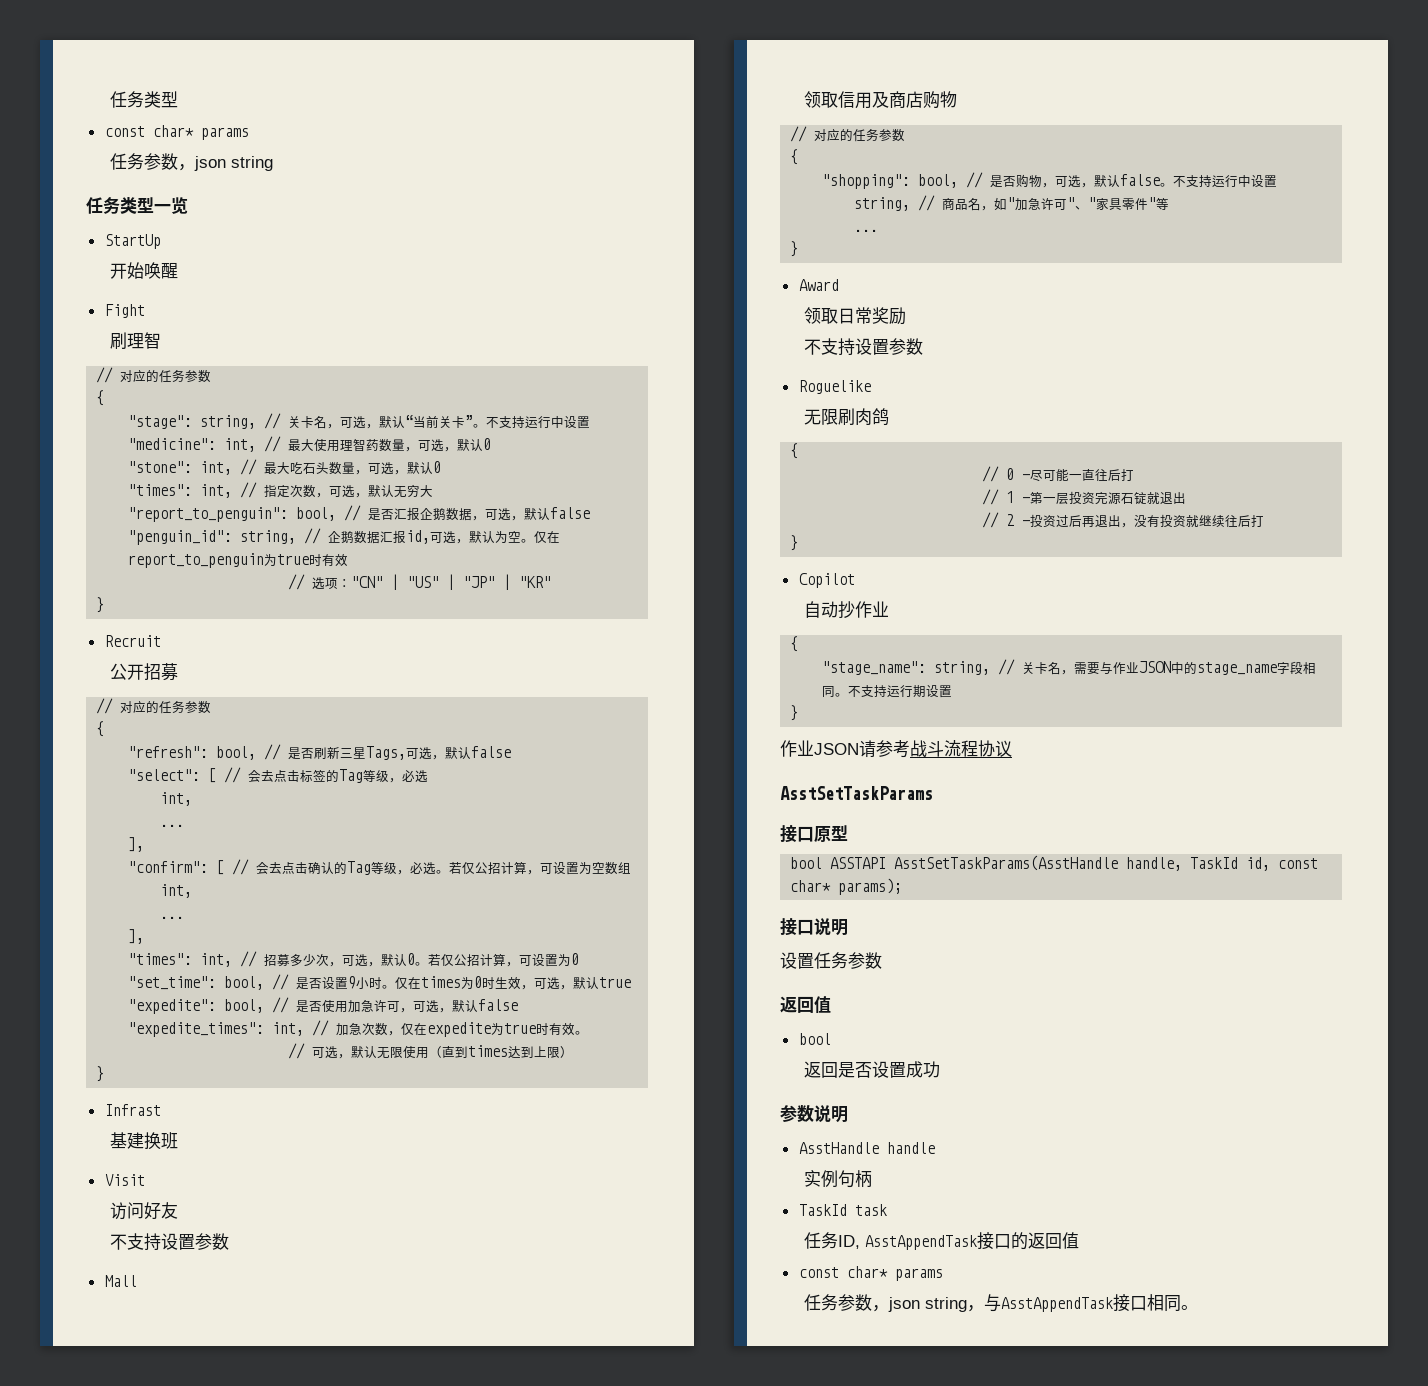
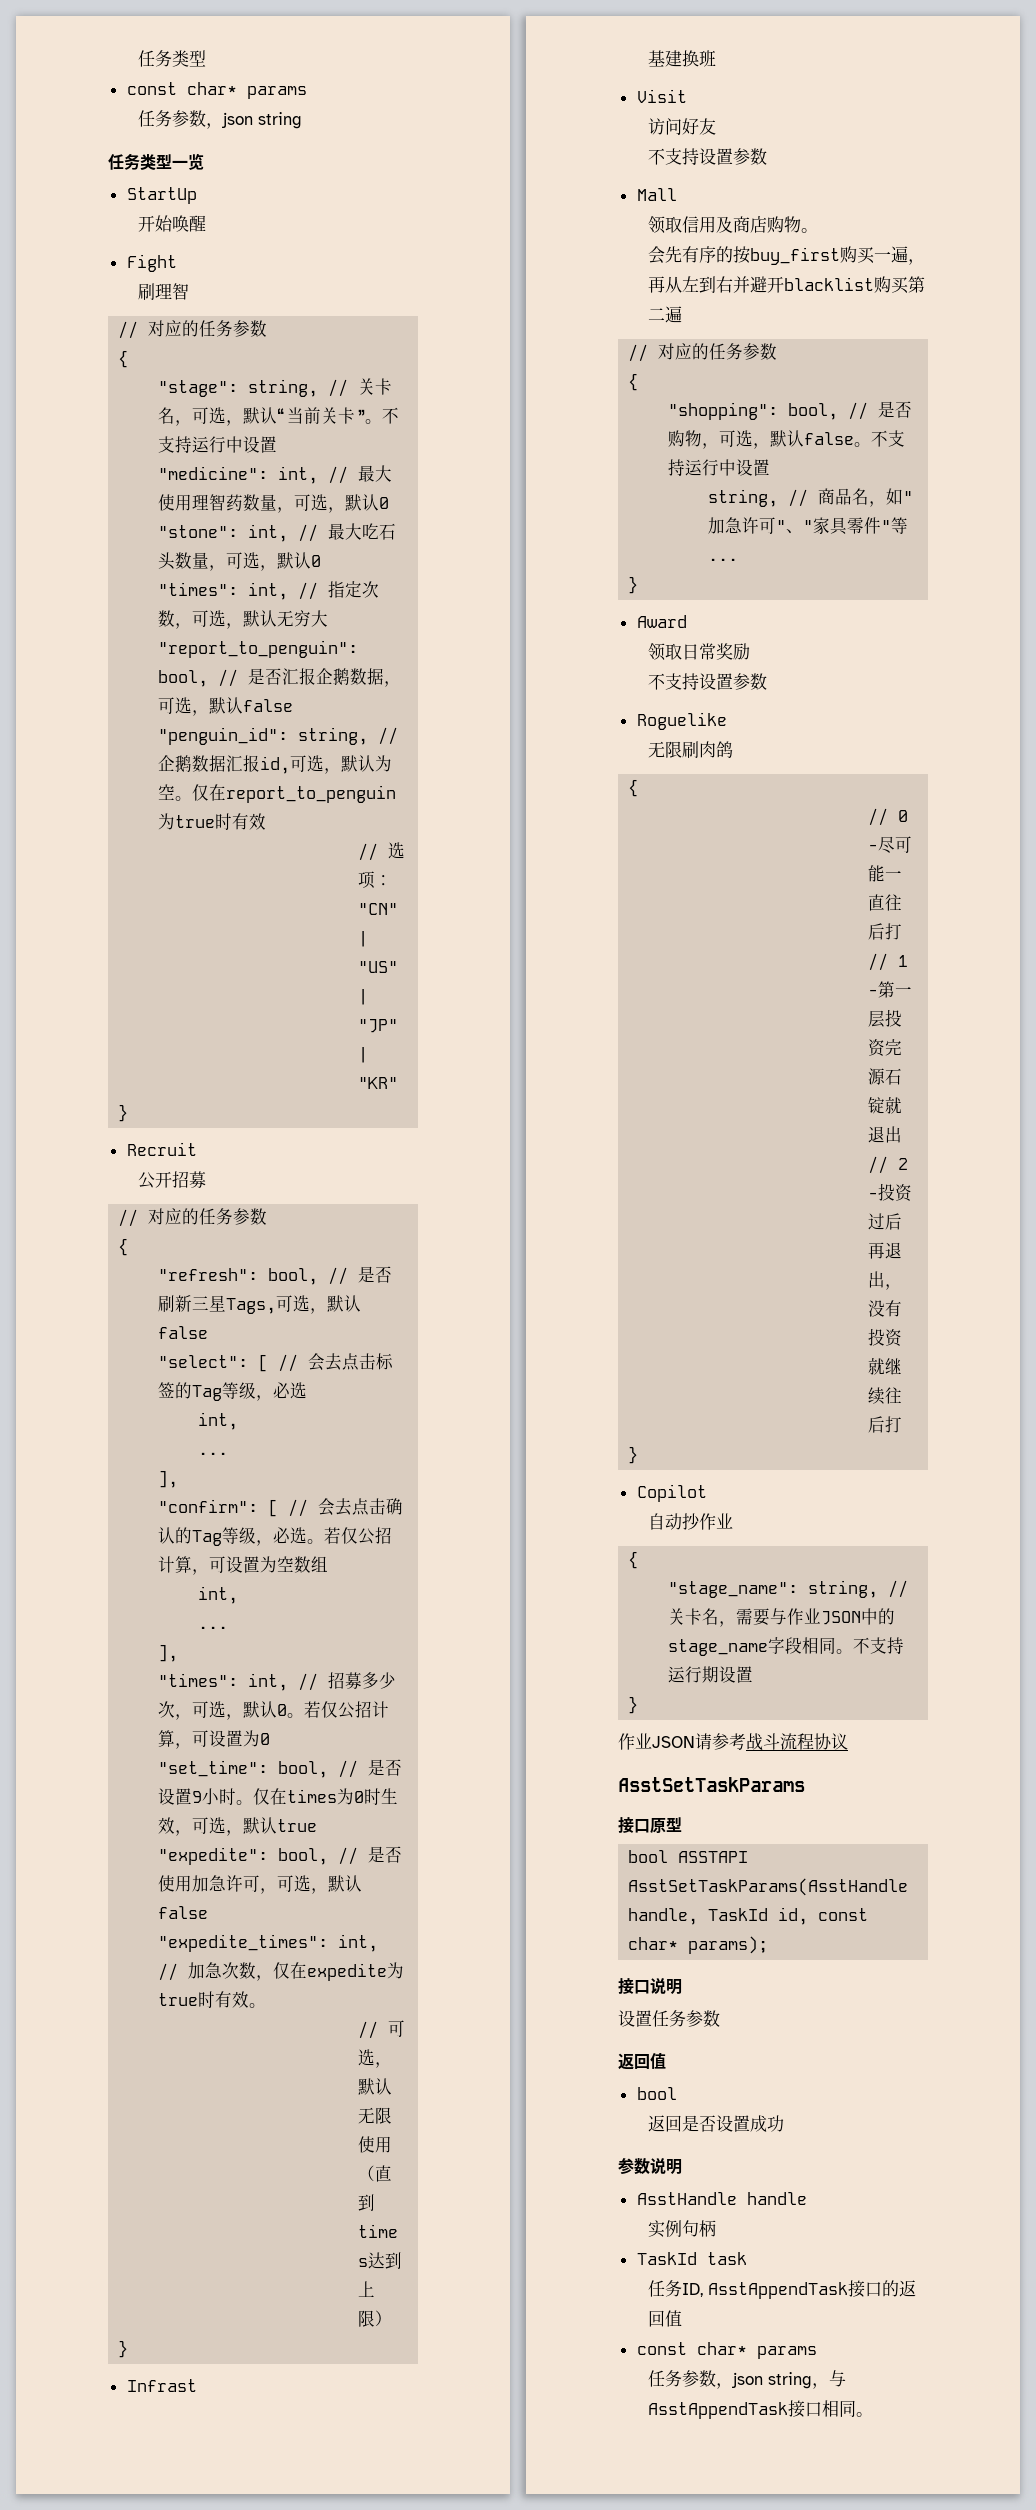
- 领取信用及商店购物
+ 领取信用及商店购物。
+ 会先有序的按buy_first购买一遍，再从左到右并避开blacklist购买第二遍

